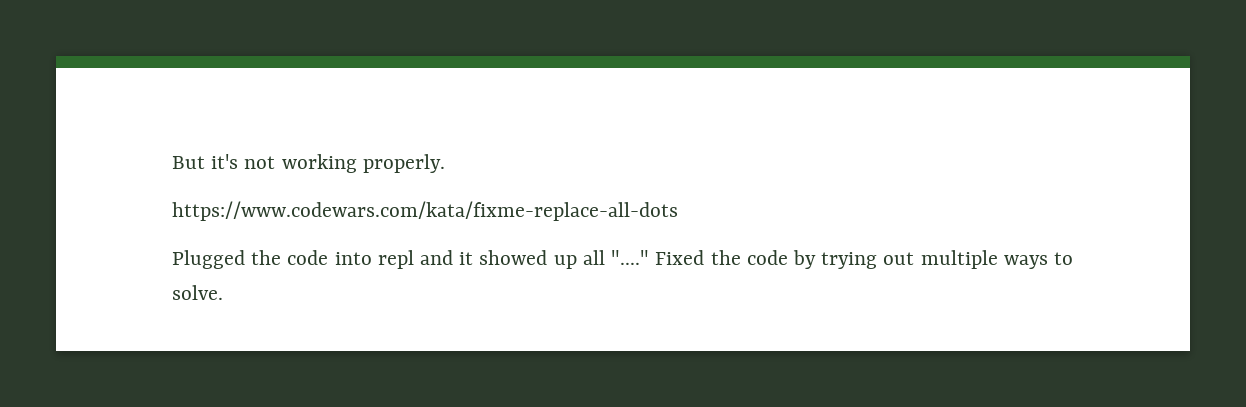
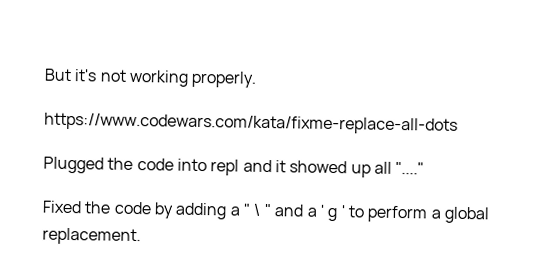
- Plugged the code into repl and it showed up all "...." Fixed the code by trying out multiple ways to solve.
+ Plugged the code into repl and it showed up all "...."
+ Fixed the code by adding a " \ " and a ' g ' to perform a global replacement.

